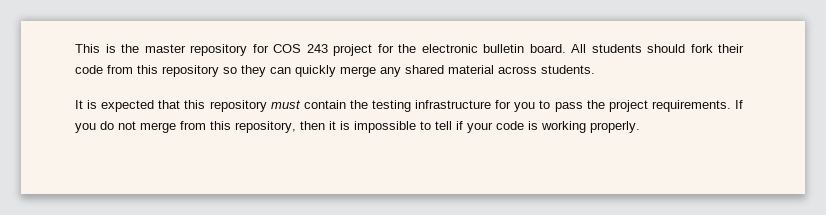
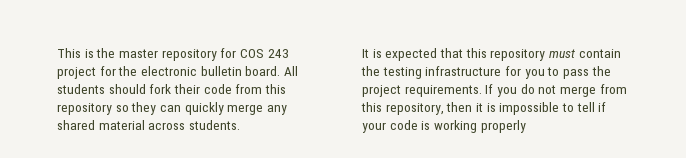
- If you do not merge from this repository, then it is impossible to tell if your code is working properly.
+ If you do not merge from this repository, then it is impossible to tell if your code is working properly

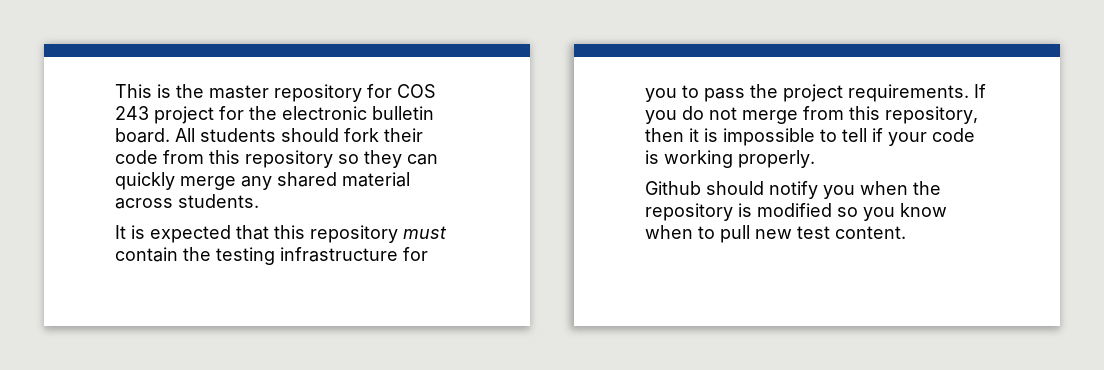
- If you do not merge from this repository, then it is impossible to tell if your code is working properly
+ If you do not merge from this repository, then it is impossible to tell if your code is working properly.
+ Github should notify you when the repository is modified so you know when to pull new test content.

